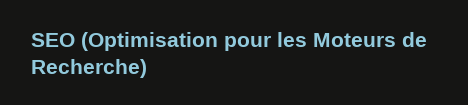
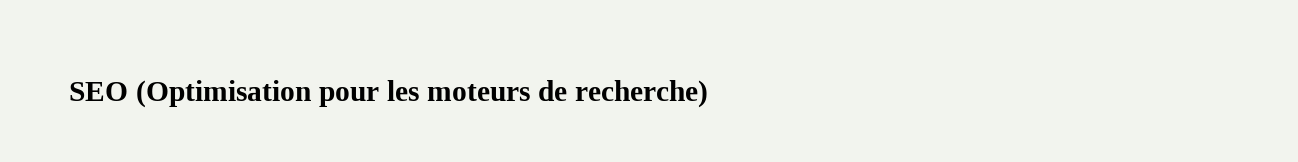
- SEO (Optimisation pour les Moteurs de Recherche)
+ SEO (Optimisation pour les moteurs de recherche)

